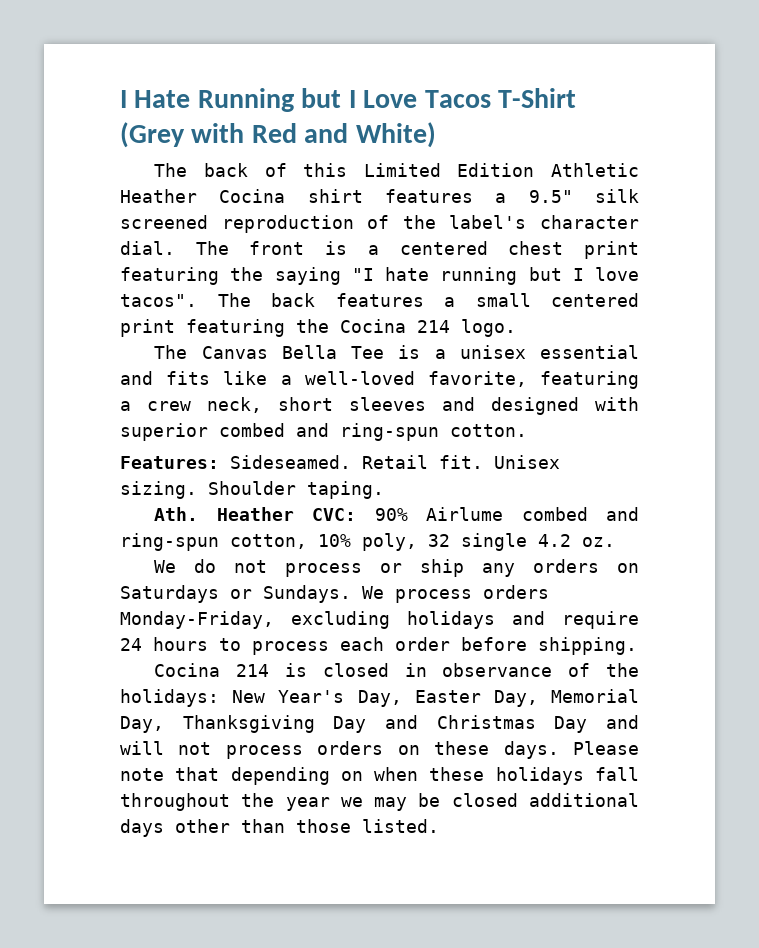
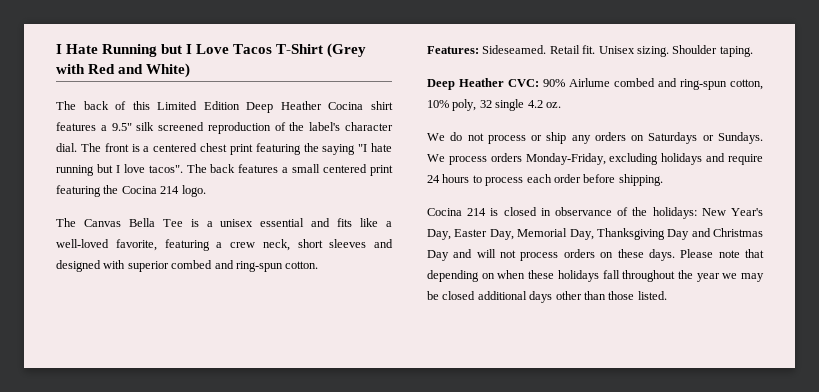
- The back of this Limited Edition Athletic Heather Cocina shirt features a 9.5" silk screened reproduction of the label's character dial.
+ The back of this Limited Edition Deep Heather Cocina shirt features a 9.5" silk screened reproduction of the label's character dial.
- Ath. Heather CVC: 90% Airlume combed and ring-spun cotton, 10% poly, 32 single 4.2 oz.
+ Deep Heather CVC: 90% Airlume combed and ring-spun cotton, 10% poly, 32 single 4.2 oz.

